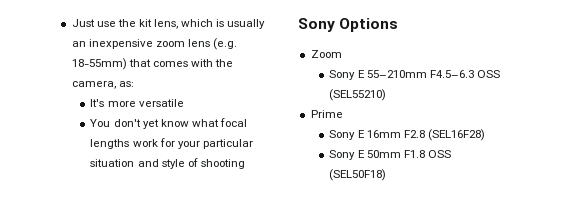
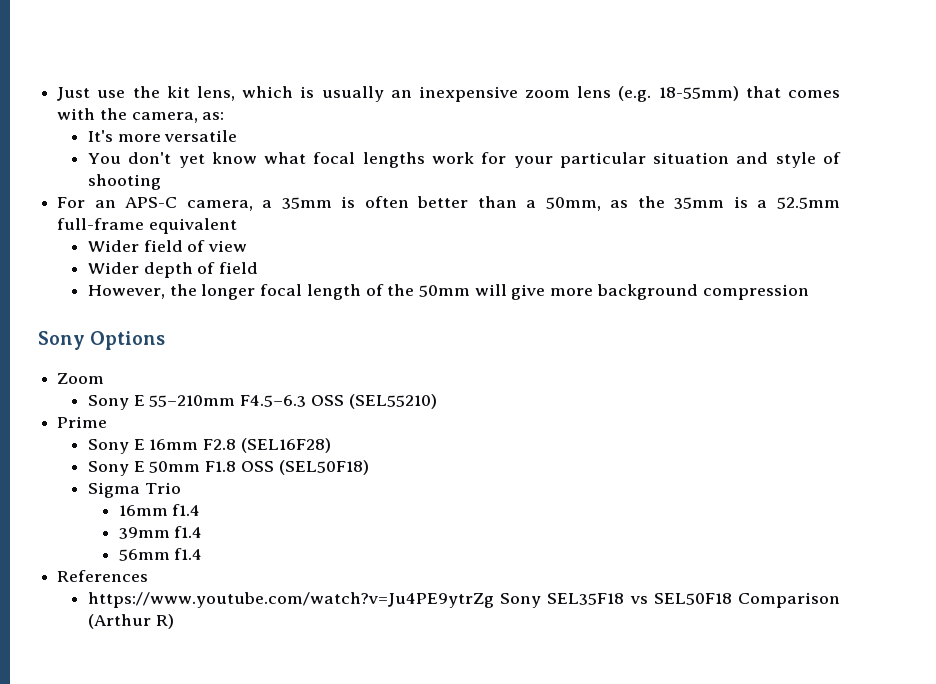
+ For an APS-C camera, a 35mm is often better than a 50mm, as the 35mm is a 52.5mm full-frame equivalent
+ Wider field of view
+ Wider depth of field
+ However, the longer focal length of the 50mm will give more background compression
+ Sigma Trio
+ 16mm f1.4
+ 39mm f1.4
+ 56mm f1.4
+ References
+ https://www.youtube.com/watch?v=Ju4PE9ytrZg Sony SEL35F18 vs SEL50F18 Comparison (Arthur R)

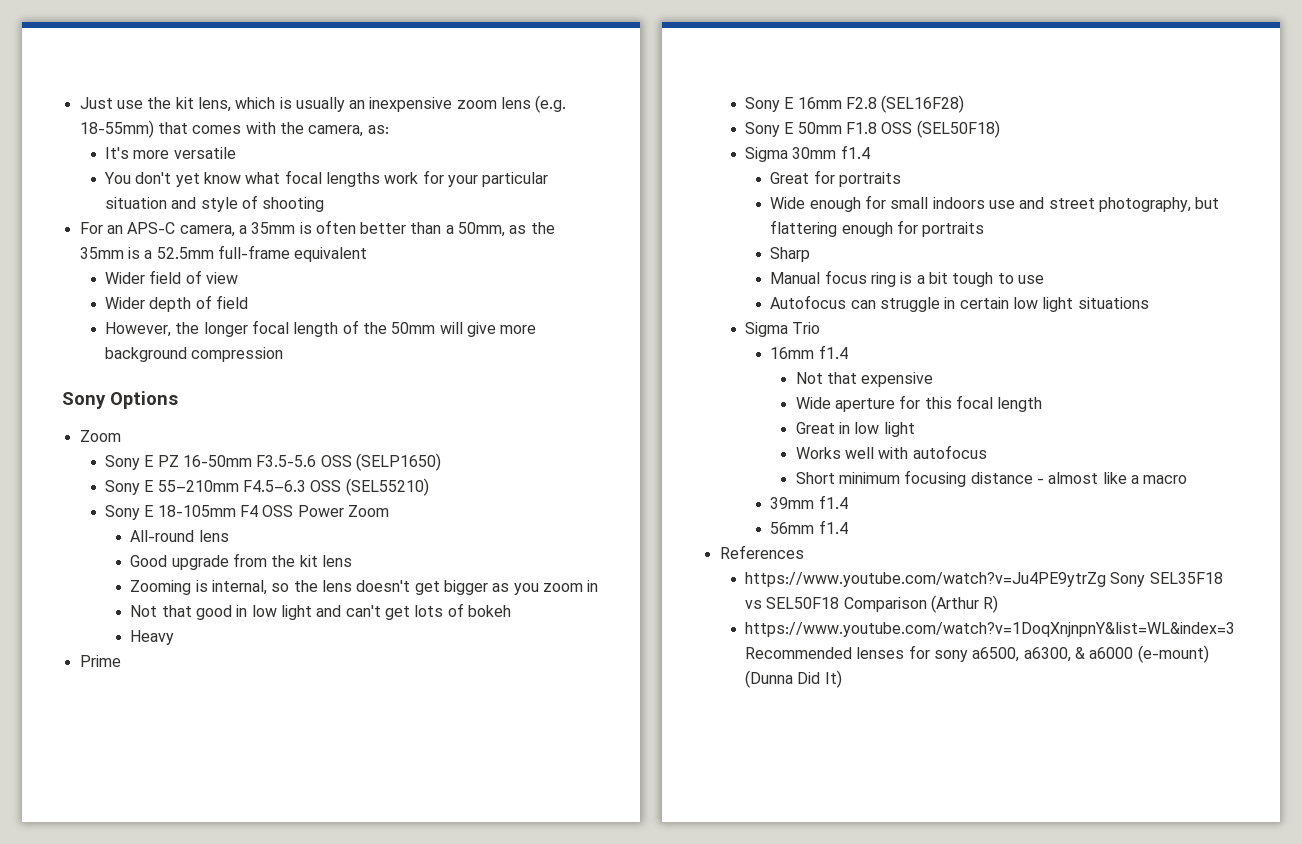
+ Sony E PZ 16-50mm F3.5-5.6 OSS (SELP1650)
+ Sony E 18-105mm F4 OSS Power Zoom
+ All-round lens
+ Good upgrade from the kit lens
+ Zooming is internal, so the lens doesn't get bigger as you zoom in
+ Not that good in low light and can't get lots of bokeh
+ Heavy
+ Sigma 30mm f1.4
+ Great for portraits
+ Wide enough for small indoors use and street photography, but flattering enough for portraits
+ Sharp
+ Manual focus ring is a bit tough to use
+ Autofocus can struggle in certain low light situations
  Sigma Trio
  16mm f1.4
+ Not that expensive
+ Wide aperture for this focal length
+ Great in low light
+ Works well with autofocus
+ Short minimum focusing distance - almost like a macro
+ https://www.youtube.com/watch?v=1DoqXnjnpnY&list=WL&index=3 Recommended lenses for sony a6500, a6300, & a6000 (e-mount) (Dunna Did It)

